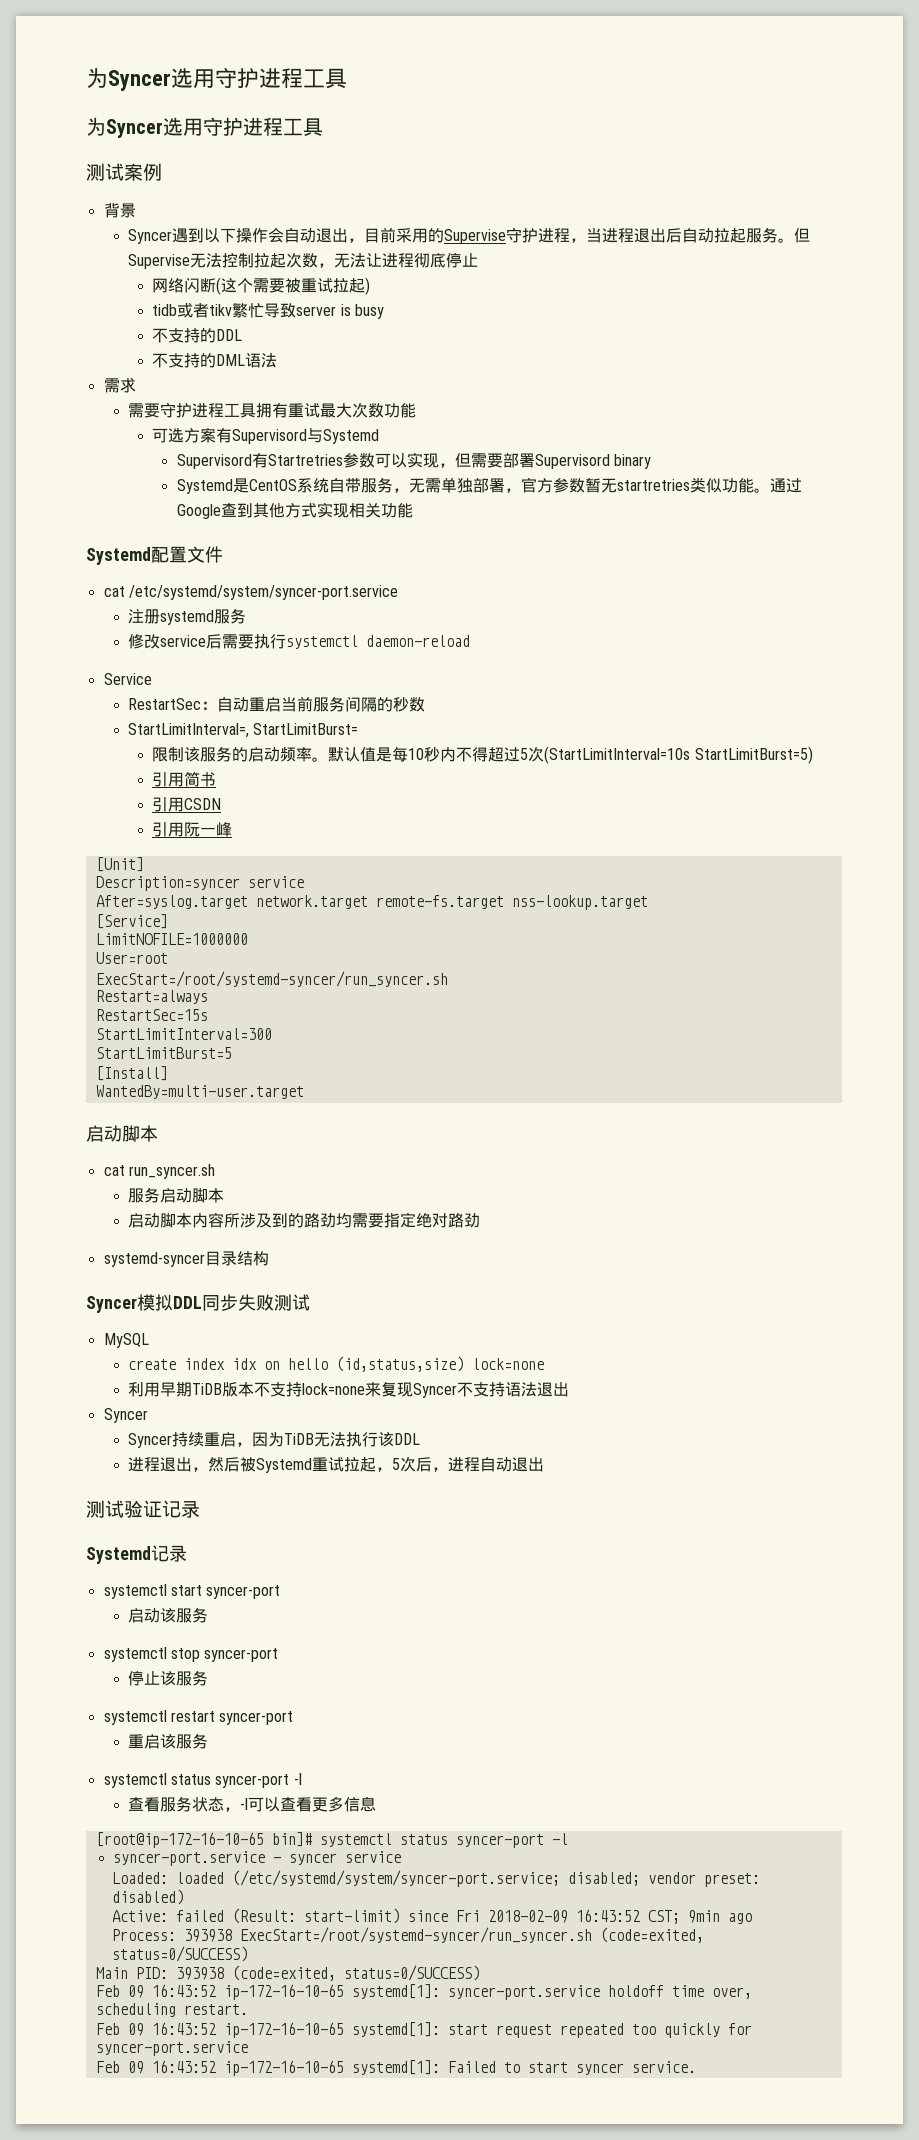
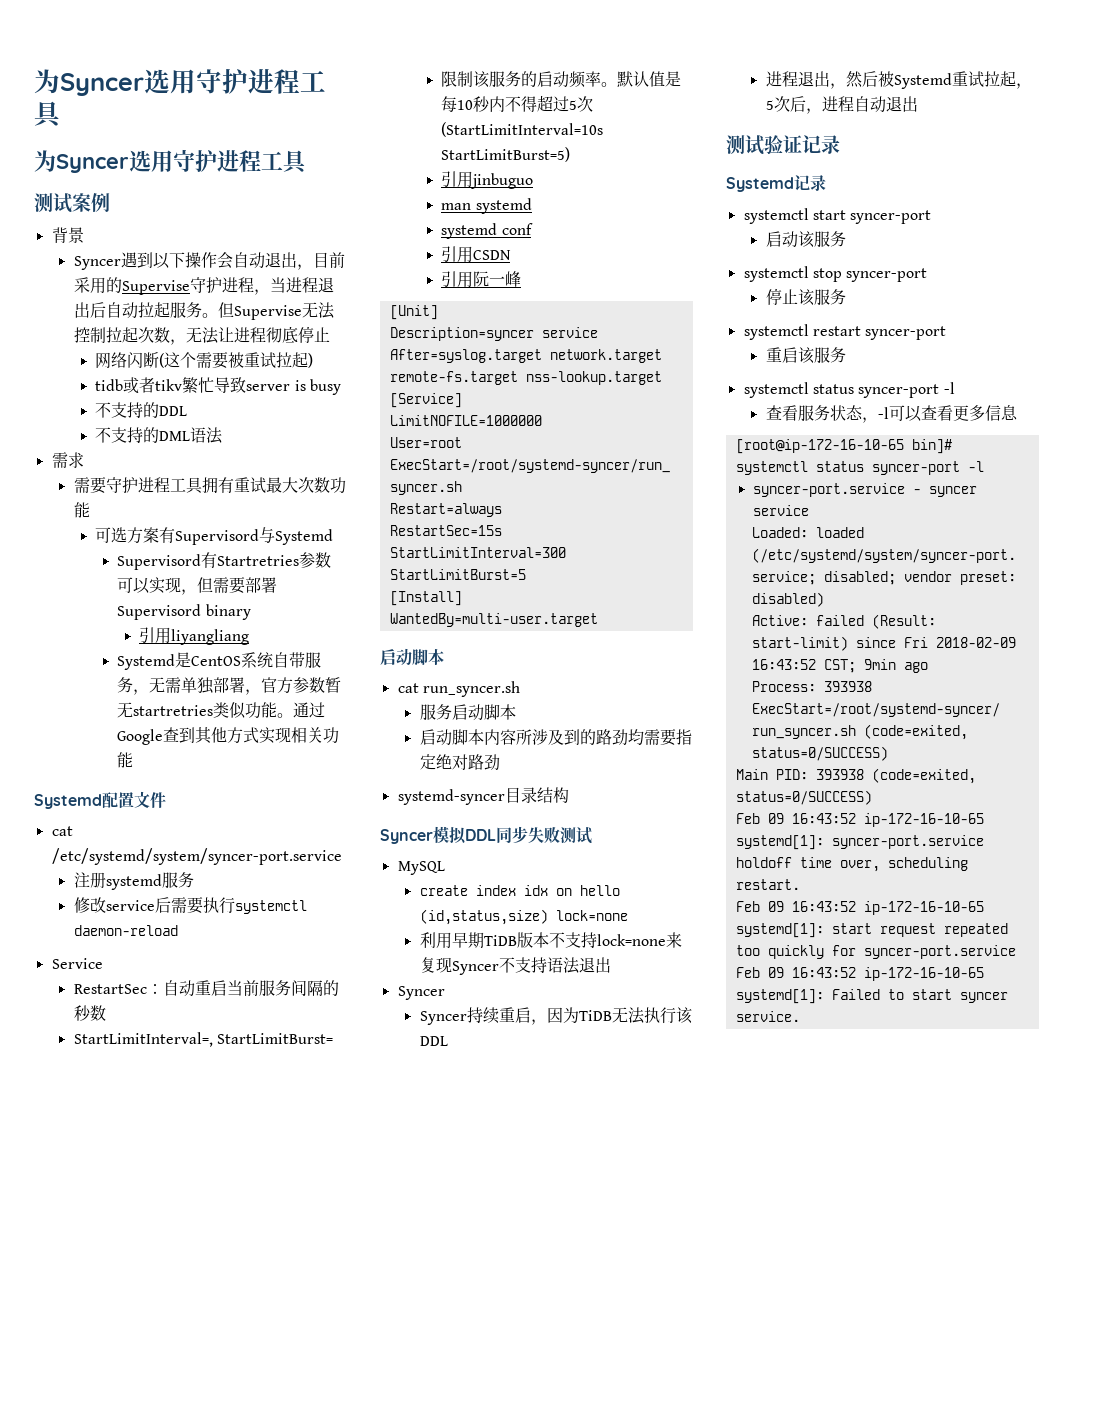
+ 引用liyangliang
- 引用简书
+ 引用jinbuguo
+ man systemd
+ systemd conf

